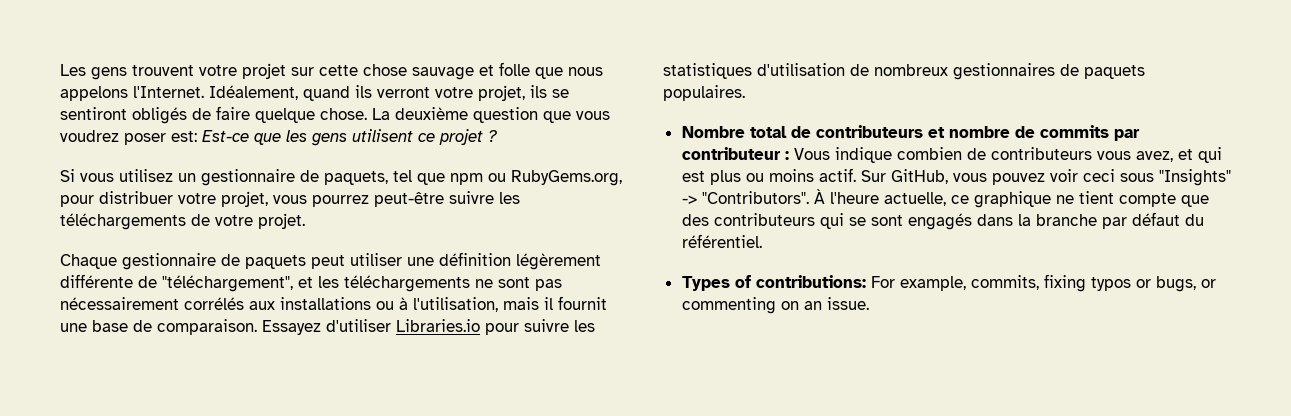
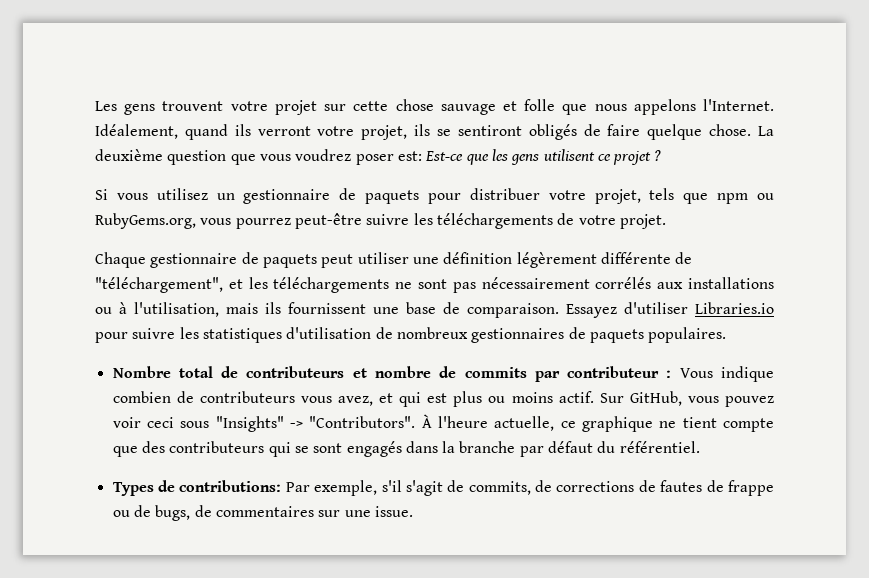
- Si vous utilisez un gestionnaire de paquets, tel que npm ou RubyGems.org, pour distribuer votre projet, vous pourrez peut-être suivre les téléchargements de votre projet.
+ Si vous utilisez un gestionnaire de paquets pour distribuer votre projet, tels que npm ou RubyGems.org, vous pourrez peut-être suivre les téléchargements de votre projet.
- Chaque gestionnaire de paquets peut utiliser une définition légèrement différente de "téléchargement", et les téléchargements ne sont pas nécessairement corrélés aux installations ou à l'utilisation, mais il fournit une base de comparaison.
+ Chaque gestionnaire de paquets peut utiliser une définition légèrement différente de "téléchargement", et les téléchargements ne sont pas nécessairement corrélés aux installations ou à l'utilisation, mais ils fournissent une base de comparaison.
- Types of contributions: For example, commits, fixing typos or bugs, or commenting on an issue.
+ Types de contributions: Par exemple, s'il s'agit de commits, de corrections de fautes de frappe ou de bugs, de commentaires sur une issue.

